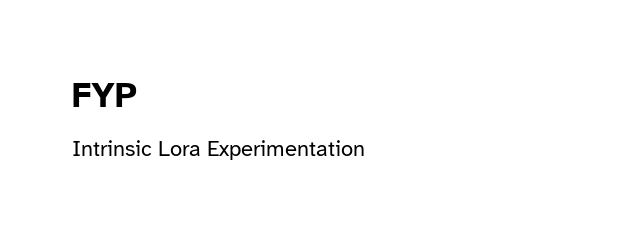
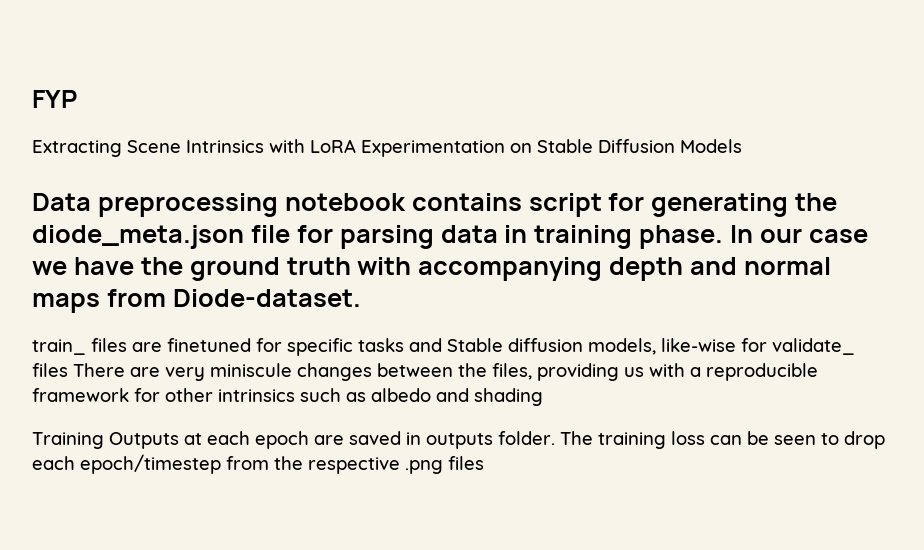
- Intrinsic Lora Experimentation
+ Extracting Scene Intrinsics with LoRA Experimentation on Stable Diffusion Models
+ Data preprocessing notebook contains script for generating the diode_meta.json file for parsing data in training phase. In our case we have the ground truth with accompanying depth and normal maps from Diode-dataset.
+ train_ files are finetuned for specific tasks and Stable diffusion models, like-wise for validate_ files There are very miniscule changes between the files, providing us with a reproducible framework for other intrinsics such as albedo and shading
+ Training Outputs at each epoch are saved in outputs folder. The training loss can be seen to drop each epoch/timestep from the respective .png files

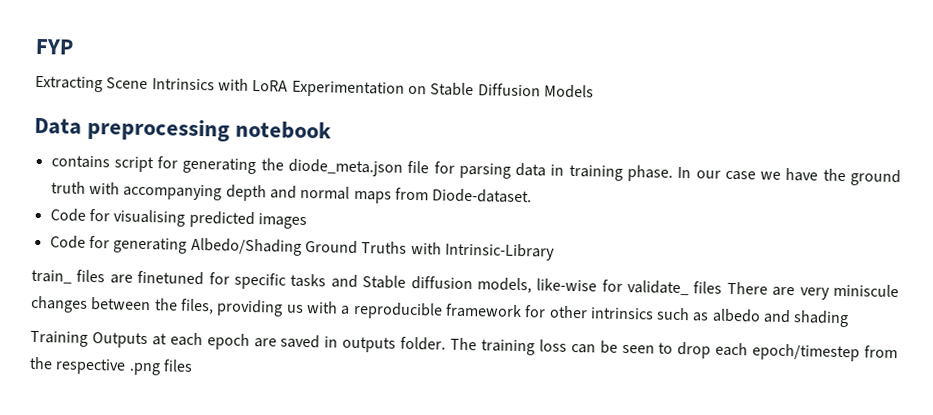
- Data preprocessing notebook contains script for generating the diode_meta.json file for parsing data in training phase.
+ Data preprocessing notebook
+ contains script for generating the diode_meta.json file for parsing data in training phase.
+ Code for visualising predicted images
+ Code for generating Albedo/Shading Ground Truths with Intrinsic-Library

